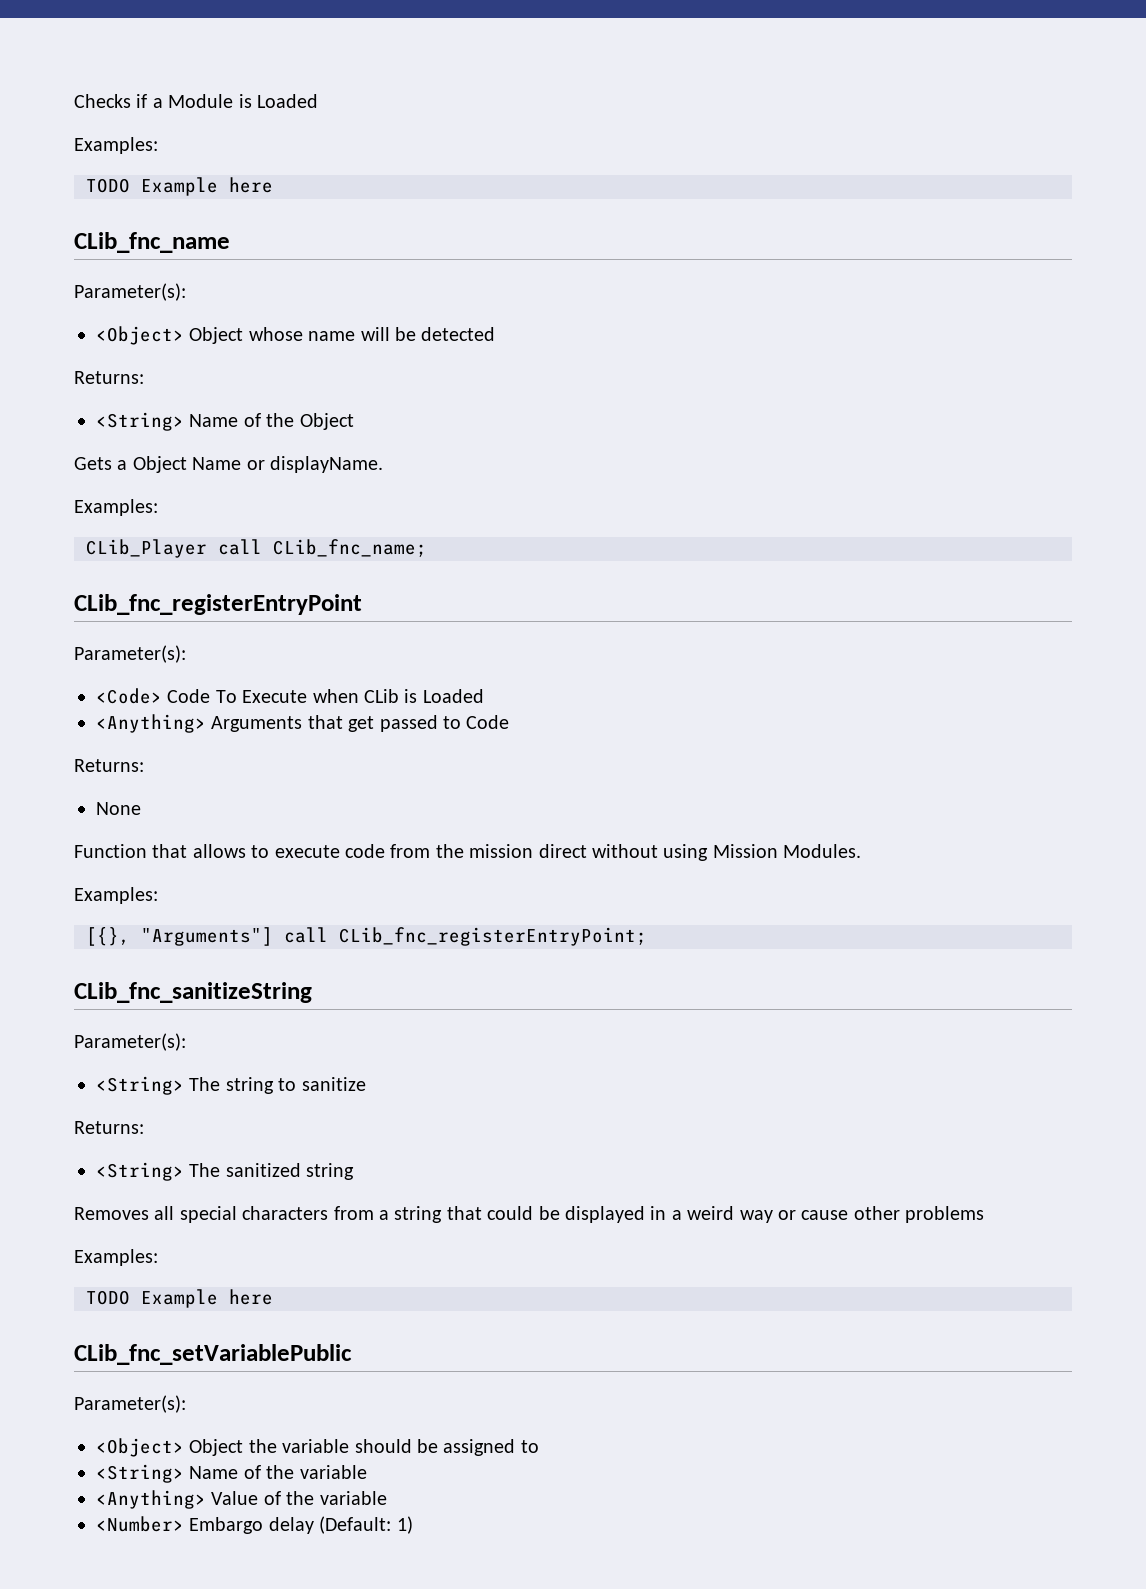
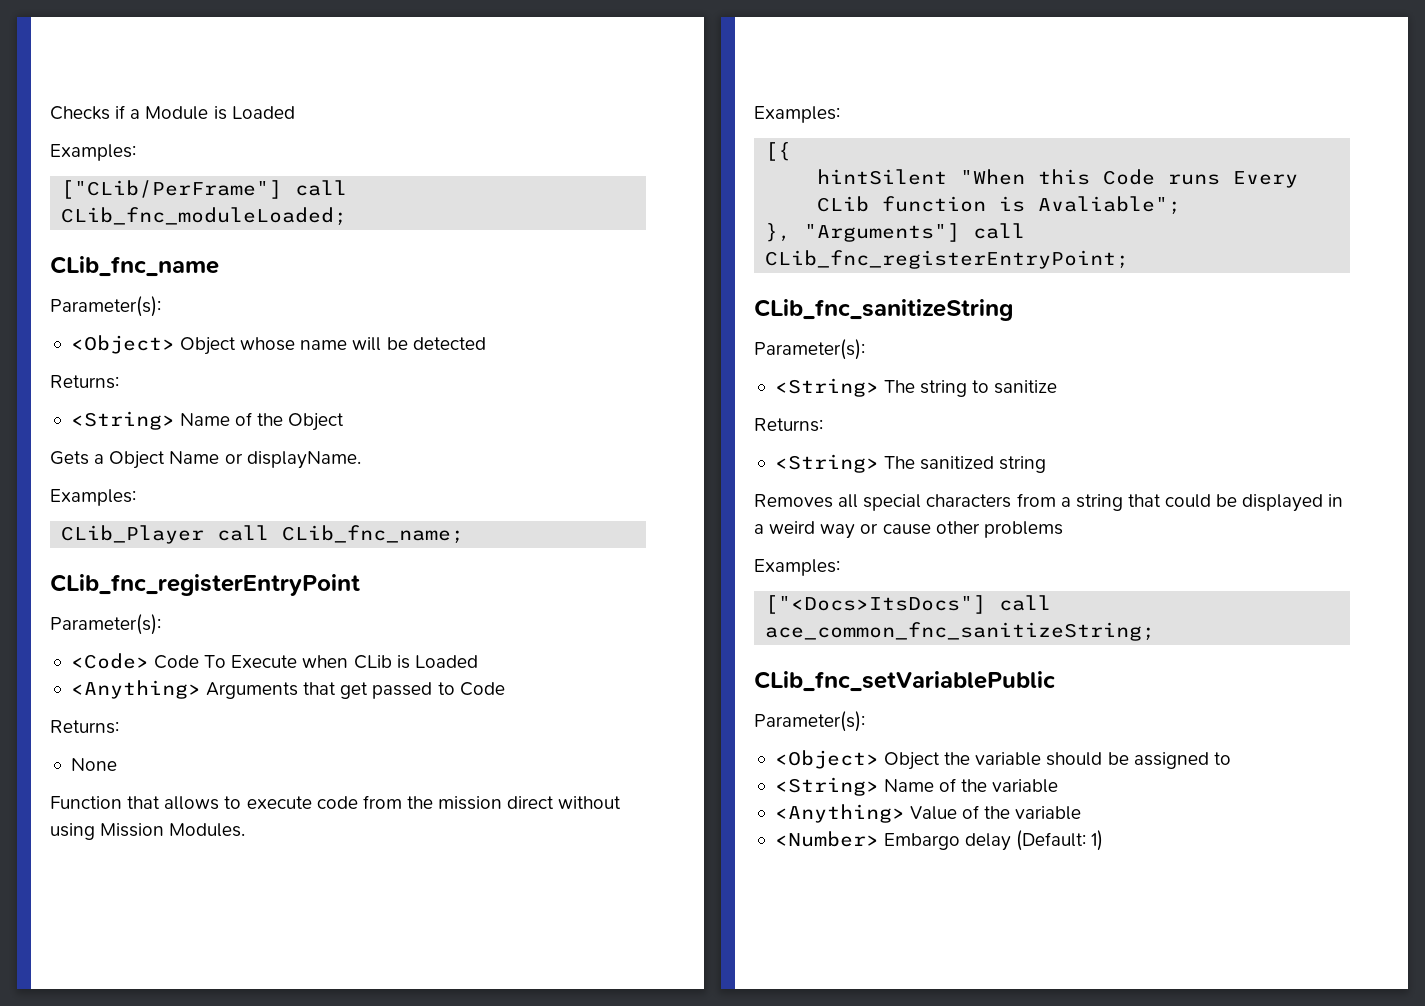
  Checks if a Module is Loaded
  Examples:
- TODO Example here
+ ["CLib/PerFrame"] call CLib_fnc_moduleLoaded;
- [{}, "Arguments"] call CLib_fnc_registerEntryPoint;
+ [{
+ hintSilent "When this Code runs Every CLib function is Avaliable";
+ }, "Arguments"] call CLib_fnc_registerEntryPoint;
  Removes all special characters from a string that could be displayed in a weird way or cause other problems
  Examples:
- TODO Example here
+ ["<Docs>ItsDocs"] call ace_common_fnc_sanitizeString;

